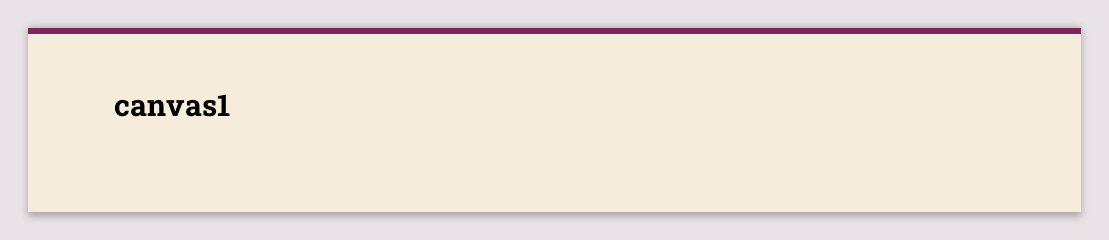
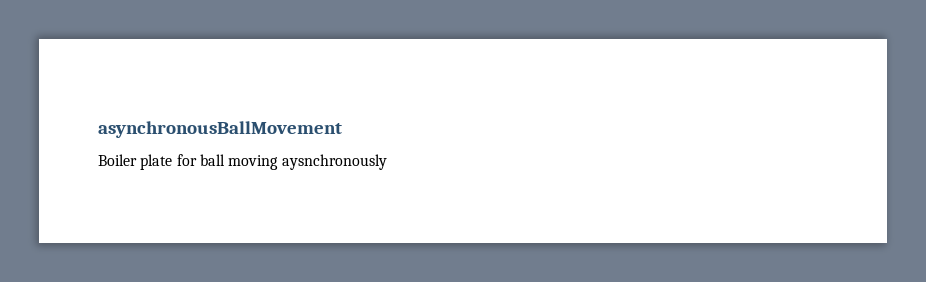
- canvas1
+ asynchronousBallMovement
+ Boiler plate for ball moving aysnchronously

